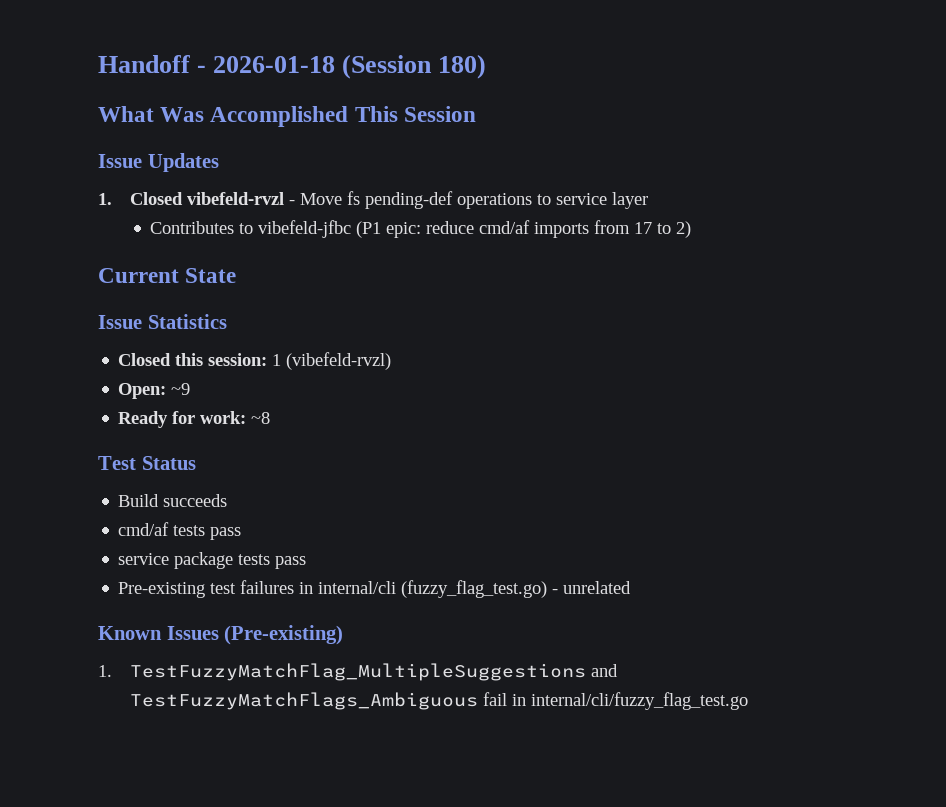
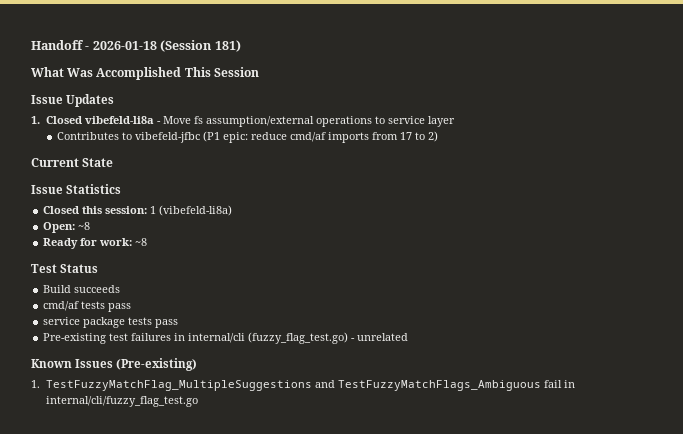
- Handoff - 2026-01-18 (Session 180)
+ Handoff - 2026-01-18 (Session 181)
- 1. Closed vibefeld-rvzl - Move fs pending-def operations to service layer
+ 1. Closed vibefeld-li8a - Move fs assumption/external operations to service layer
- Closed this session: 1 (vibefeld-rvzl)
+ Closed this session: 1 (vibefeld-li8a)
- Open: ~9
+ Open: ~8

